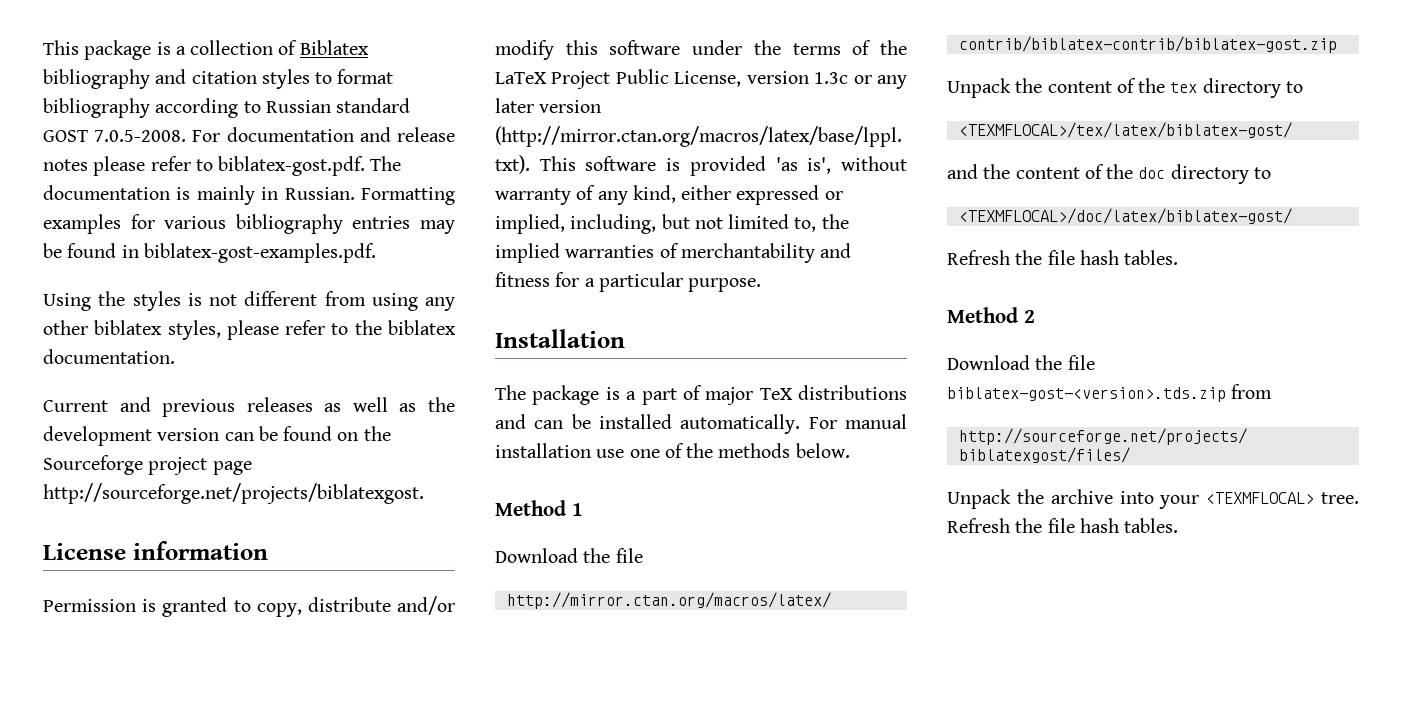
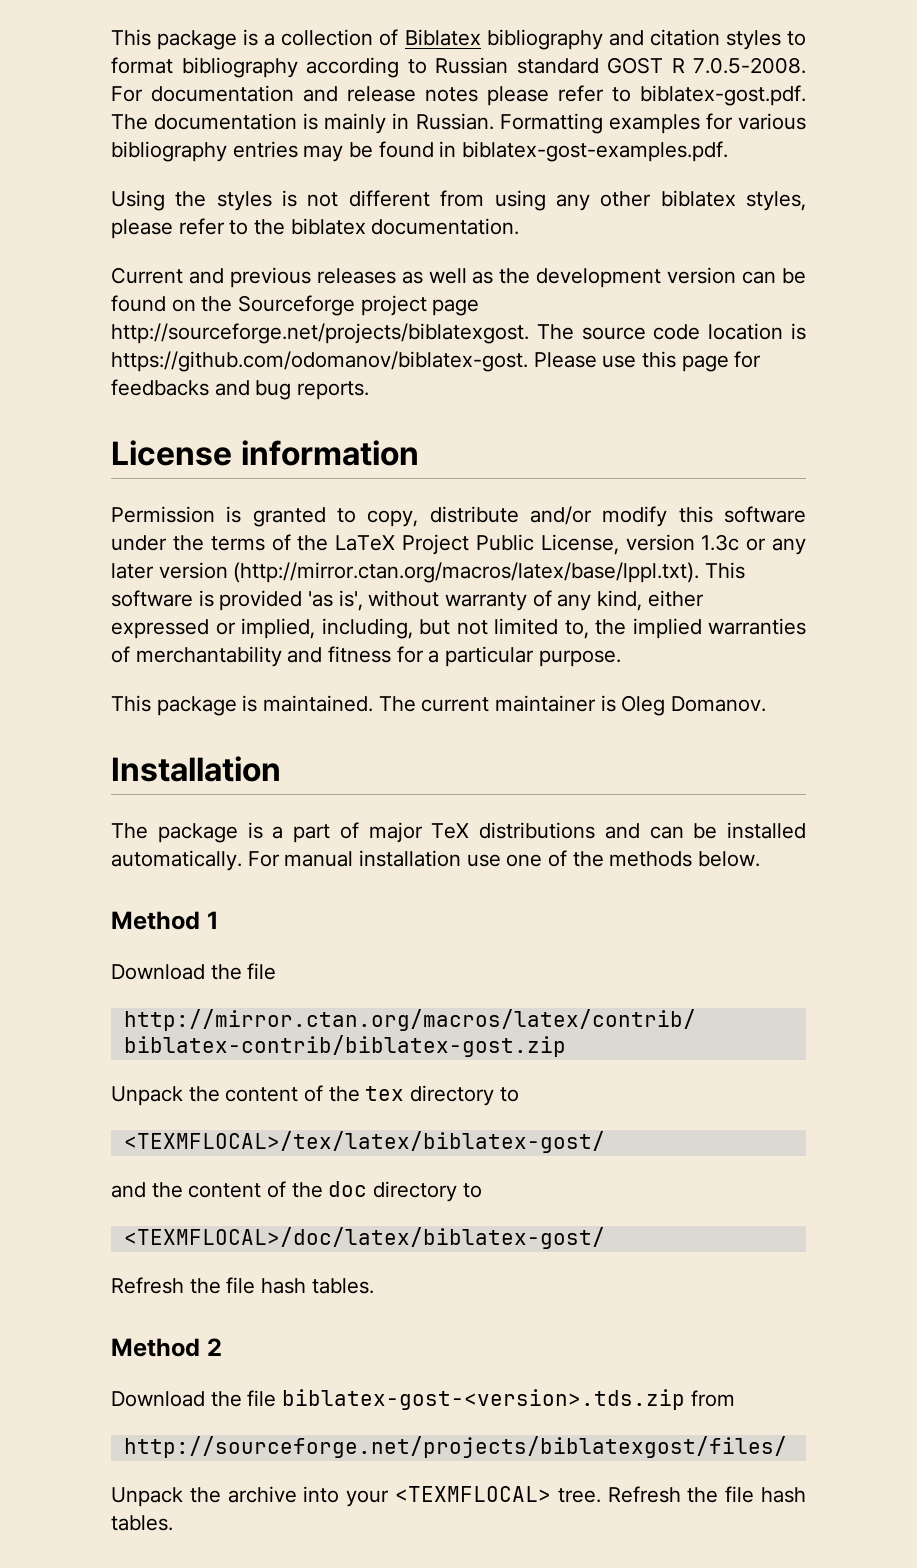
- This package is a collection of Biblatex bibliography and citation styles to format bibliography according to Russian standard GOST 7.0.5-2008. For documentation and release notes please refer to biblatex-gost.pdf. The documentation is mainly in Russian.
+ This package is a collection of Biblatex bibliography and citation styles to format bibliography according to Russian standard GOST R 7.0.5-2008. For documentation and release notes please refer to biblatex-gost.pdf. The documentation is mainly in Russian.
- Current and previous releases as well as the development version can be found on the Sourceforge project page http://sourceforge.net/projects/biblatexgost.
+ Current and previous releases as well as the development version can be found on the Sourceforge project page http://sourceforge.net/projects/biblatexgost. The source code location is https://github.com/odomanov/biblatex-gost. Please use this page for feedbacks and bug reports.
+ This package is maintained. The current maintainer is Oleg Domanov.

